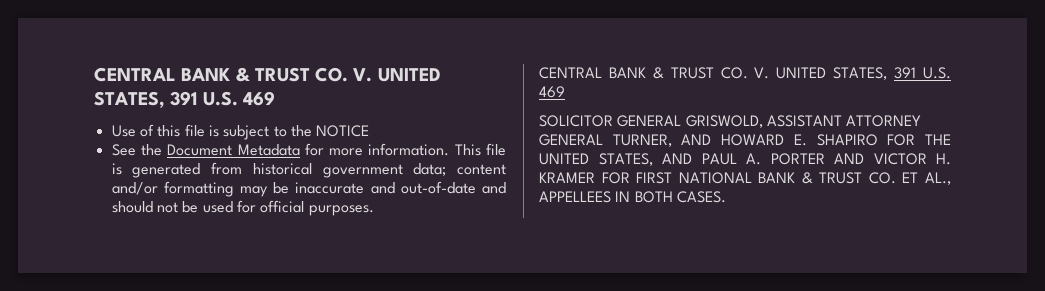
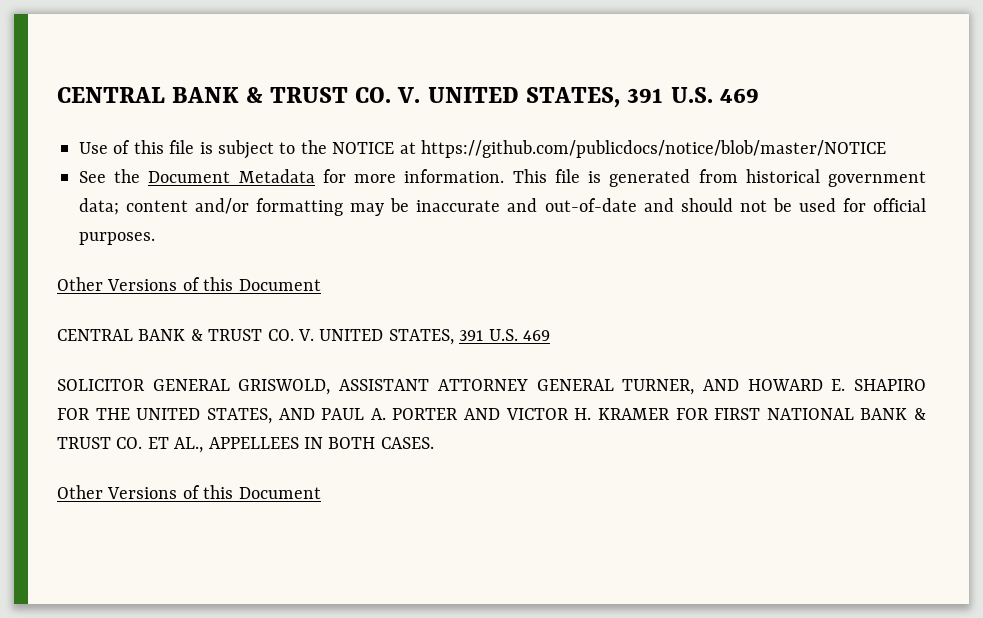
- Use of this file is subject to the NOTICE
+ Use of this file is subject to the NOTICE at https://github.com/publicdocs/notice/blob/master/NOTICE
  This file is generated from historical government data; content and/or formatting may be inaccurate and out-of-date and should not be used for official purposes.
+ Other Versions of this Document
  SOLICITOR GENERAL GRISWOLD, ASSISTANT ATTORNEY GENERAL TURNER, AND HOWARD E. SHAPIRO FOR THE UNITED STATES, AND PAUL A. PORTER AND VICTOR H. KRAMER FOR FIRST NATIONAL BANK & TRUST CO. ET AL., APPELLEES IN BOTH CASES.
+ Other Versions of this Document

